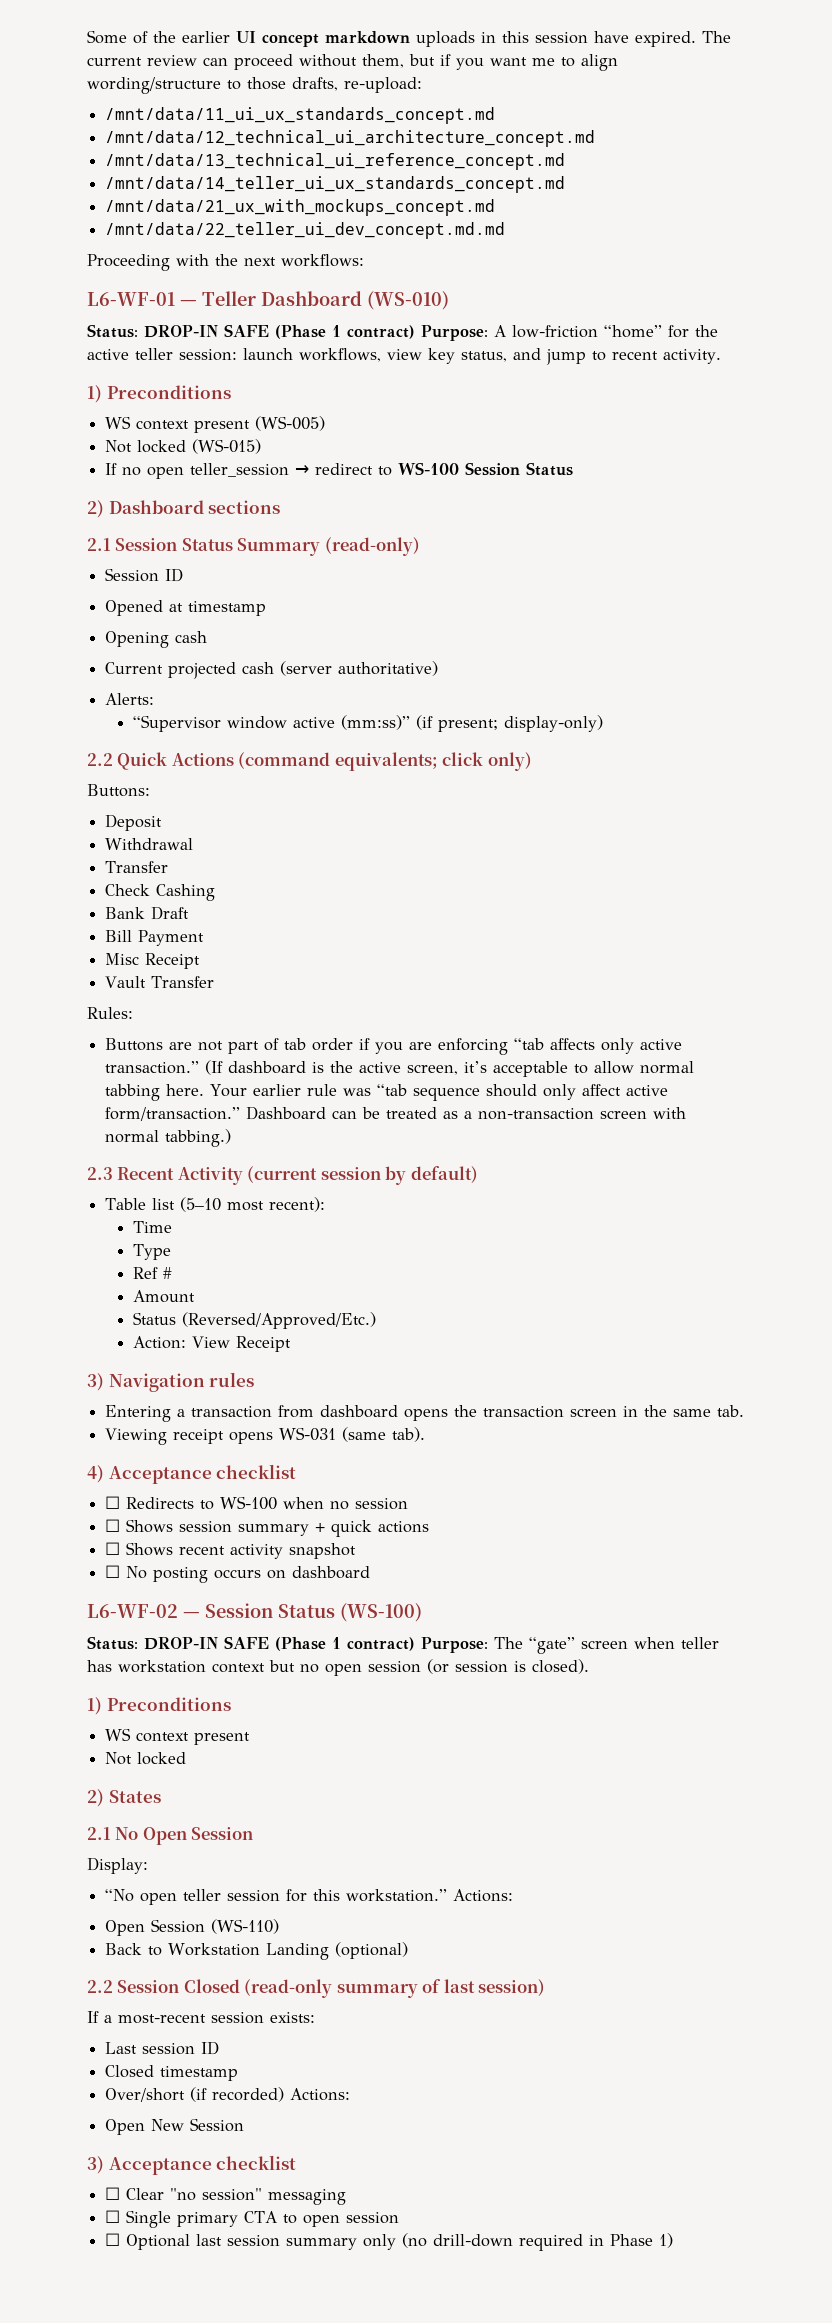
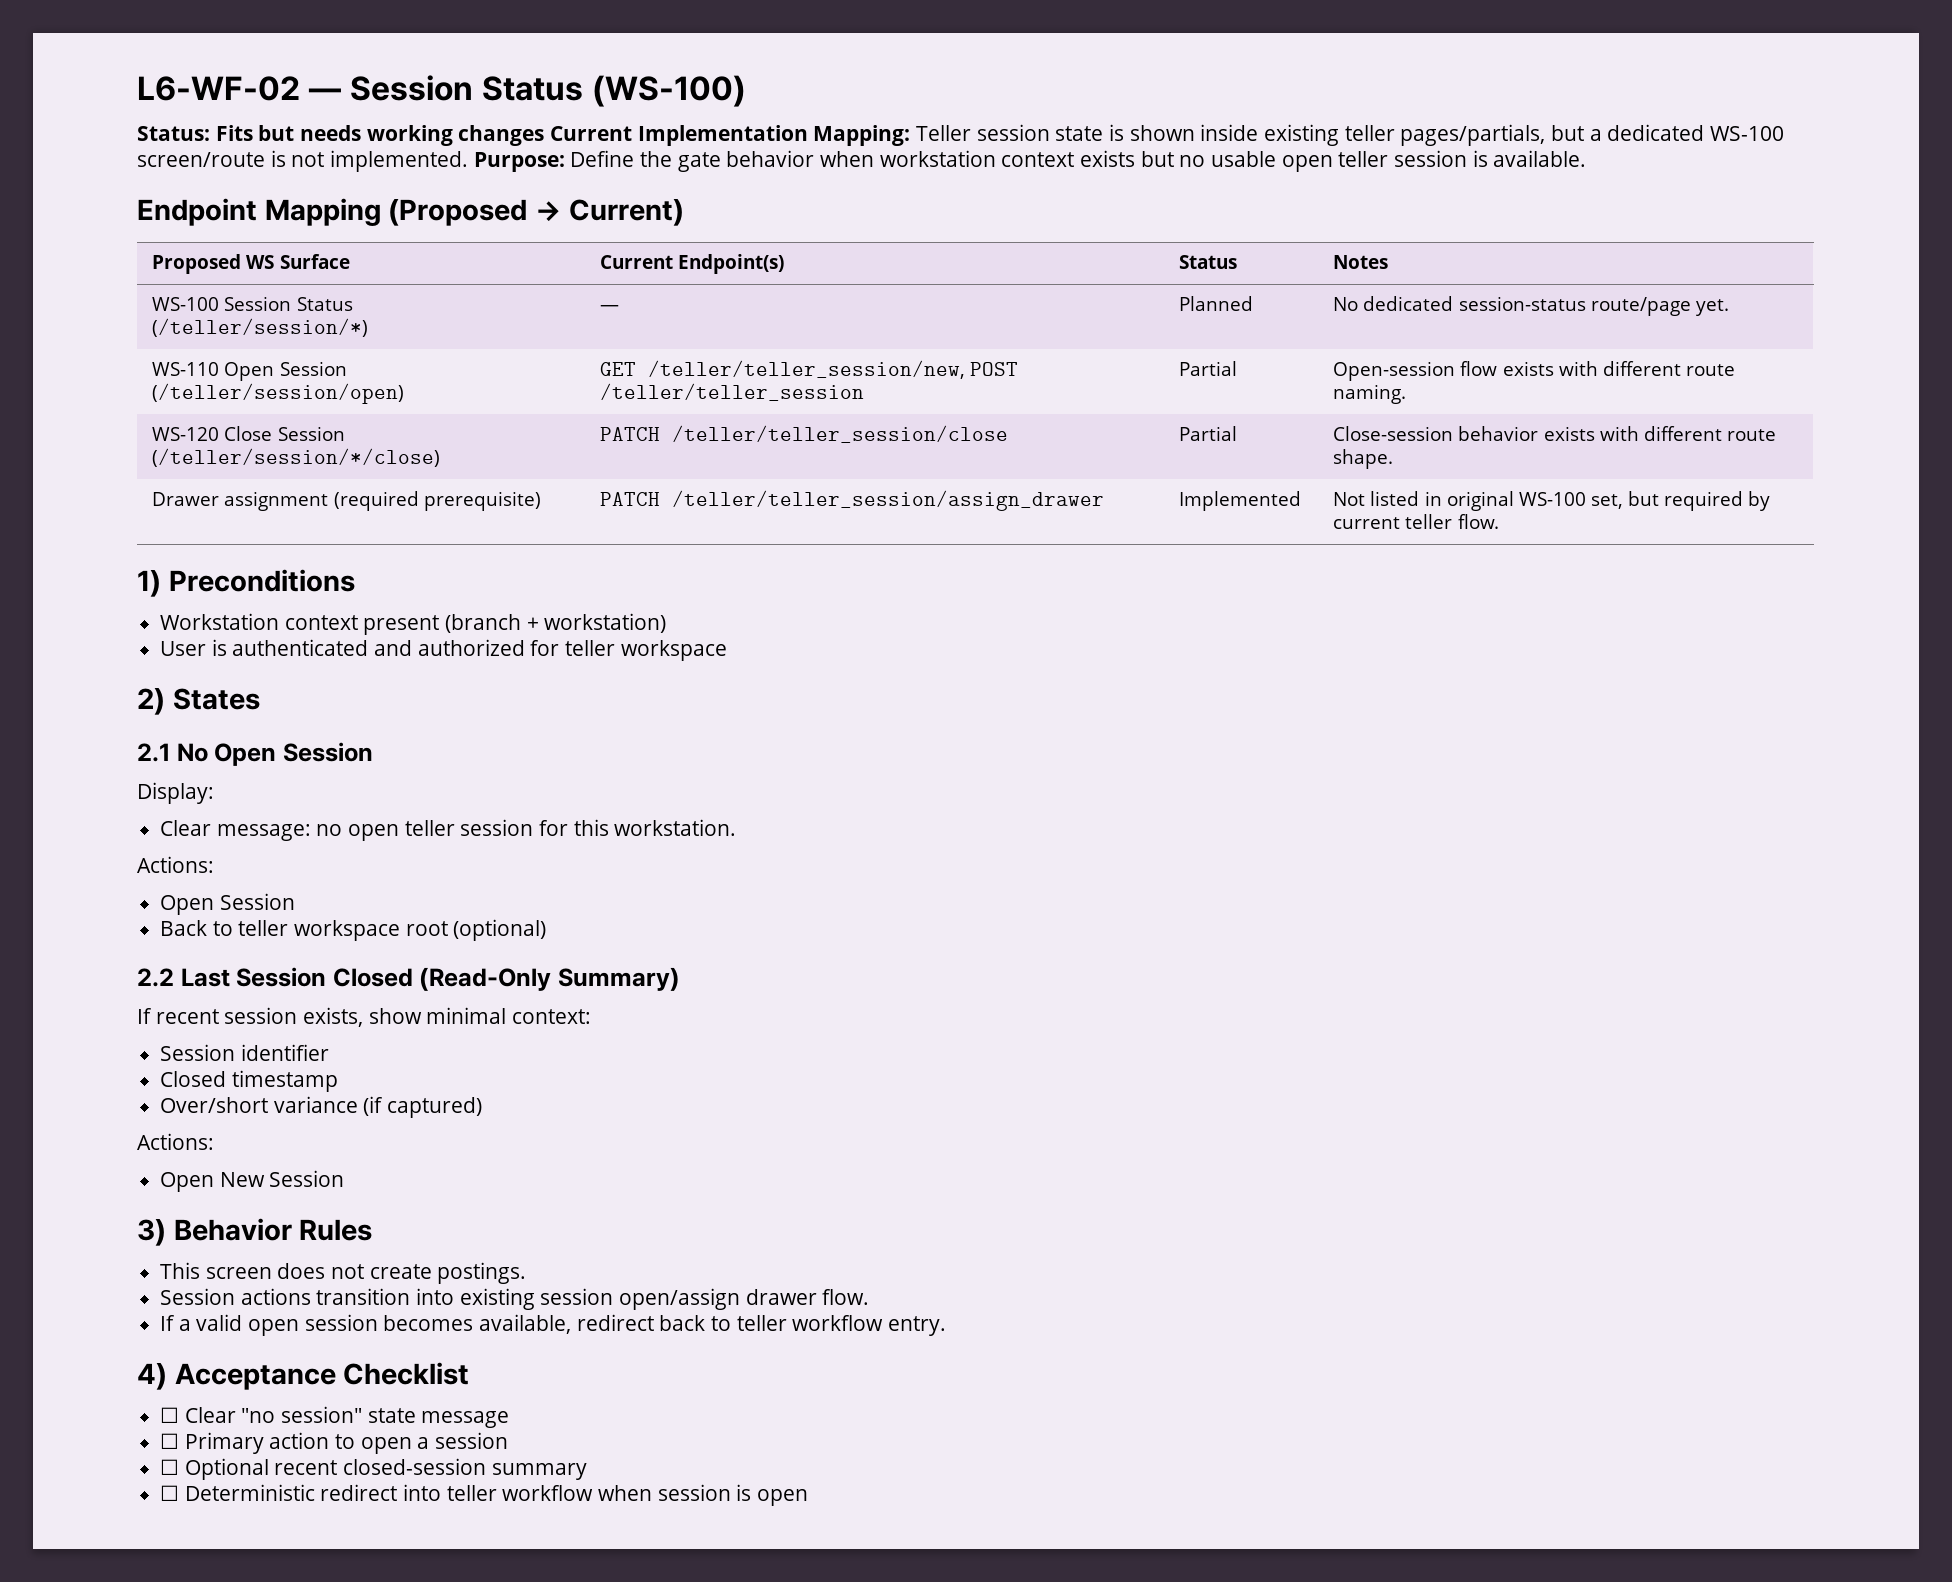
- Some of the earlier UI concept markdown uploads in this session have expired. The current review can proceed without them, but if you want me to align wording/structure to those drafts, re-upload:
- /mnt/data/11_ui_ux_standards_concept.md
- /mnt/data/12_technical_ui_architecture_concept.md
- /mnt/data/13_technical_ui_reference_concept.md
- /mnt/data/14_teller_ui_ux_standards_concept.md
- /mnt/data/21_ux_with_mockups_concept.md
- /mnt/data/22_teller_ui_dev_concept.md.md
- Proceeding with the next workflows:
- L6-WF-01 — Teller Dashboard (WS-010)
- Status: DROP-IN SAFE (Phase 1 contract) Purpose: A low-friction “home” for the active teller session: launch workflows, view key status, and jump to recent activity.
- 1) Preconditions
- WS context present (WS-005)
- Not locked (WS-015)
- If no open teller_session → redirect to WS-100 Session Status
- 2) Dashboard sections
- 2.1 Session Status Summary (read-only)
- Session ID
- Opened at timestamp
- Opening cash
- Current projected cash (server authoritative)
- Alerts:
- “Supervisor window active (mm:ss)” (if present; display-only)
- 2.2 Quick Actions (command equivalents; click only)
- Buttons:
- Deposit
- Withdrawal
- Transfer
- Check Cashing
- Bank Draft
- Bill Payment
- Misc Receipt
- Vault Transfer
- Rules:
- Buttons are not part of tab order if you are enforcing “tab affects only active transaction.” (If dashboard is the active screen, it’s acceptable to allow normal tabbing here. Your earlier rule was “tab sequence should only affect active form/transaction.” Dashboard can be treated as a non-transaction screen with normal tabbing.)
- 2.3 Recent Activity (current session by default)
- Table list (5–10 most recent):
- Time
- Type
- Ref #
- Amount
- Status (Reversed/Approved/Etc.)
- Action: View Receipt
- 3) Navigation rules
- Entering a transaction from dashboard opens the transaction screen in the same tab.
- Viewing receipt opens WS-031 (same tab).
- 4) Acceptance checklist
- ☐ Redirects to WS-100 when no session
- ☐ Shows session summary + quick actions
- ☐ Shows recent activity snapshot
- ☐ No posting occurs on dashboard
- Status: DROP-IN SAFE (Phase 1 contract) Purpose: The “gate” screen when teller has workstation context but no open session (or session is closed).
+ Status: Fits but needs working changes Current Implementation Mapping: Teller session state is shown inside existing teller pages/partials, but a dedicated WS-100 screen/route is not implemented. Purpose: Define the gate behavior when workstation context exists but no usable open teller session is available.
+ Endpoint Mapping (Proposed → Current)
+ Proposed WS Surface | Current Endpoint(s) | Status | Notes
+ WS-100 Session Status (/teller/session/*) | — | Planned | No dedicated session-status route/page yet.
+ WS-110 Open Session (/teller/session/open) | GET /teller/teller_session/new, POST /teller/teller_session | Partial | Open-session flow exists with different route naming.
+ WS-120 Close Session (/teller/session/*/close) | PATCH /teller/teller_session/close | Partial | Close-session behavior exists with different route shape.
+ Drawer assignment (required prerequisite) | PATCH /teller/teller_session/assign_drawer | Implemented | Not listed in original WS-100 set, but required by current teller flow.
  1) Preconditions
- WS context present
- Not locked
+ Workstation context present (branch + workstation)
+ User is authenticated and authorized for teller workspace
- “No open teller session for this workstation.” Actions:
- Open Session (WS-110)
+ Clear message: no open teller session for this workstation.
+ Actions:
+ Open Session
- Back to Workstation Landing (optional)
+ Back to teller workspace root (optional)
- 2.2 Session Closed (read-only summary of last session)
- If a most-recent session exists:
- Last session ID
+ 2.2 Last Session Closed (Read-Only Summary)
+ If recent session exists, show minimal context:
+ Session identifier
- Over/short (if recorded) Actions:
+ Over/short variance (if captured)
+ Actions:
- 3) Acceptance checklist
+ 3) Behavior Rules
+ This screen does not create postings.
+ Session actions transition into existing session open/assign drawer flow.
+ If a valid open session becomes available, redirect back to teller workflow entry.
+ 4) Acceptance Checklist
- ☐ Clear "no session" messaging
- ☐ Single primary CTA to open session
+ ☐ Clear "no session" state message
+ ☐ Primary action to open a session
- ☐ Optional last session summary only (no drill-down required in Phase 1)
+ ☐ Optional recent closed-session summary
+ ☐ Deterministic redirect into teller workflow when session is open

